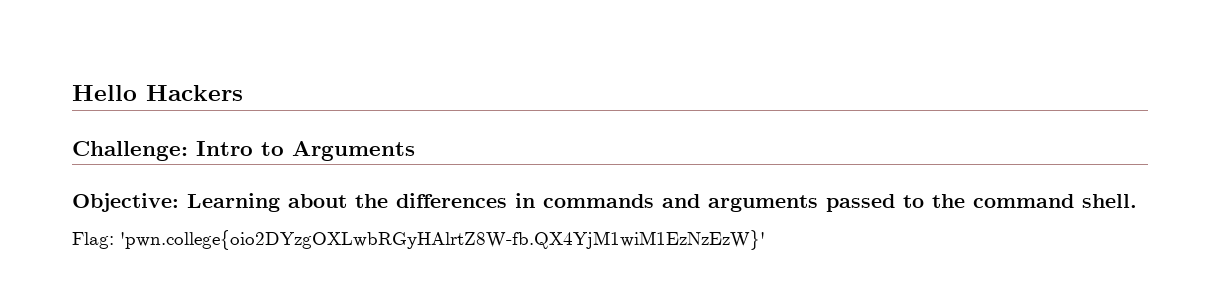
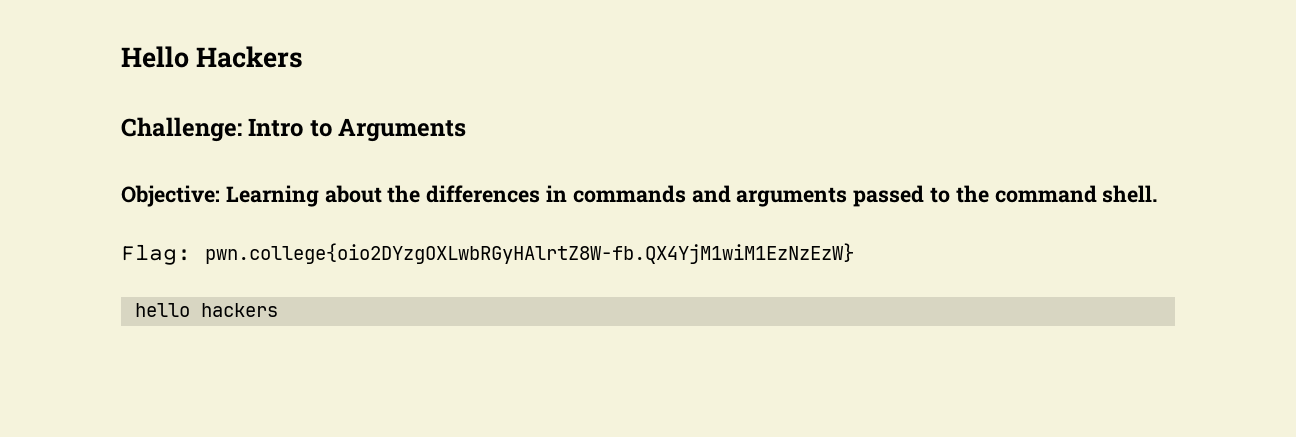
- Flag: 'pwn.college{oio2DYzgOXLwbRGyHAlrtZ8W-fb.QX4YjM1wiM1EzNzEzW}'
+ Flag: pwn.college{oio2DYzgOXLwbRGyHAlrtZ8W-fb.QX4YjM1wiM1EzNzEzW}
+ hello hackers

